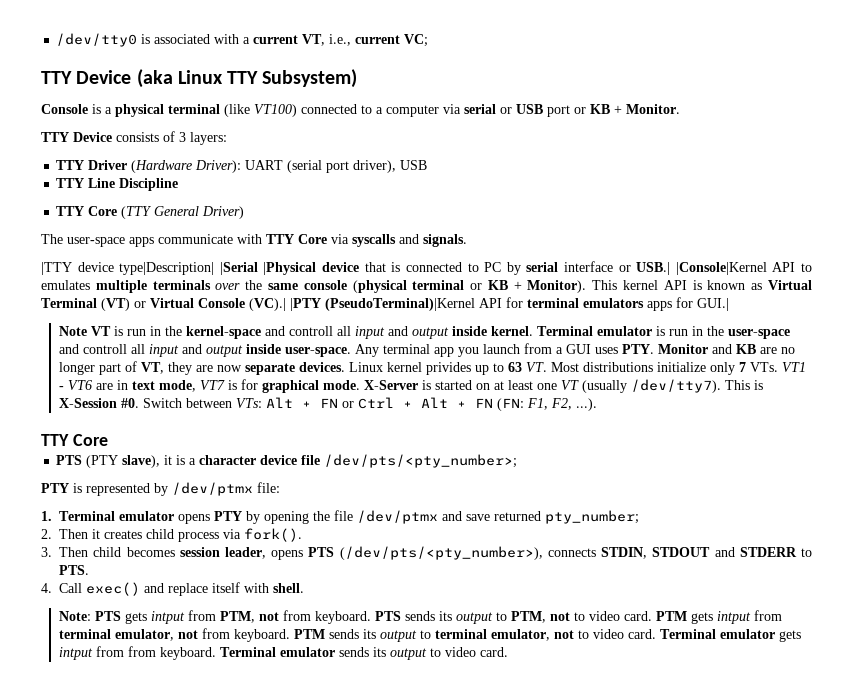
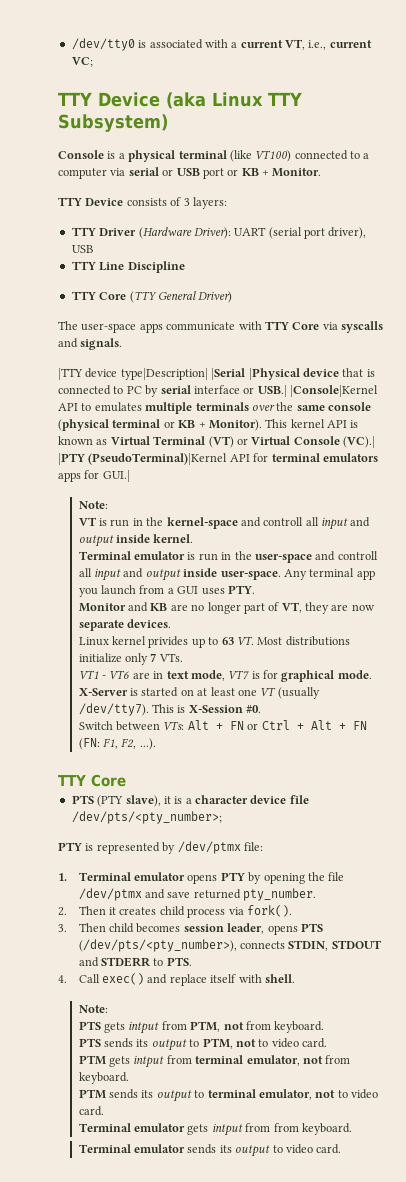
  This kernel API is known as Virtual Terminal (VT) or Virtual Console (VC).| |PTY (PseudoTerminal)|Kernel API for terminal emulators apps for GUI.|
- Note VT is run in the kernel-space and controll all input and output inside kernel. Terminal emulator is run in the user-space and controll all input and output inside user-space.
+ Note:
+ VT is run in the kernel-space and controll all input and output inside kernel.
+ Terminal emulator is run in the user-space and controll all input and output inside user-space.
- Any terminal app you launch from a GUI uses PTY. Monitor and KB are no longer part of VT, they are now separate devices. Linux kernel privides up to 63 VT. Most distributions initialize only 7 VTs. VT1 - VT6 are in text mode, VT7 is for graphical mode.
+ Any terminal app you launch from a GUI uses PTY.
+ Monitor and KB are no longer part of VT, they are now separate devices.
+ Linux kernel privides up to 63 VT. Most distributions initialize only 7 VTs.
+ VT1 - VT6 are in text mode, VT7 is for graphical mode.
- This is X-Session #0. Switch between VTs: Alt + FN or Ctrl + Alt + FN (FN: F1, F2, ...).
+ This is X-Session #0.
+ Switch between VTs: Alt + FN or Ctrl + Alt + FN (FN: F1, F2, ...).
- 1. Terminal emulator opens PTY by opening the file /dev/ptmx and save returned pty_number;
+ 1. Terminal emulator opens PTY by opening the file /dev/ptmx and save returned pty_number.
  4. Call exec() and replace itself with shell.
- Note: PTS gets intput from PTM, not from keyboard. PTS sends its output to PTM, not to video card. PTM gets intput from terminal emulator, not from keyboard. PTM sends its output to terminal emulator, not to video card. Terminal emulator gets intput from from keyboard. Terminal emulator sends its output to video card.
+ Note:
+ PTS gets intput from PTM, not from keyboard.
+ PTS sends its output to PTM, not to video card.
+ PTM gets intput from terminal emulator, not from keyboard.
+ PTM sends its output to terminal emulator, not to video card.
+ Terminal emulator gets intput from from keyboard.
+ Terminal emulator sends its output to video card.

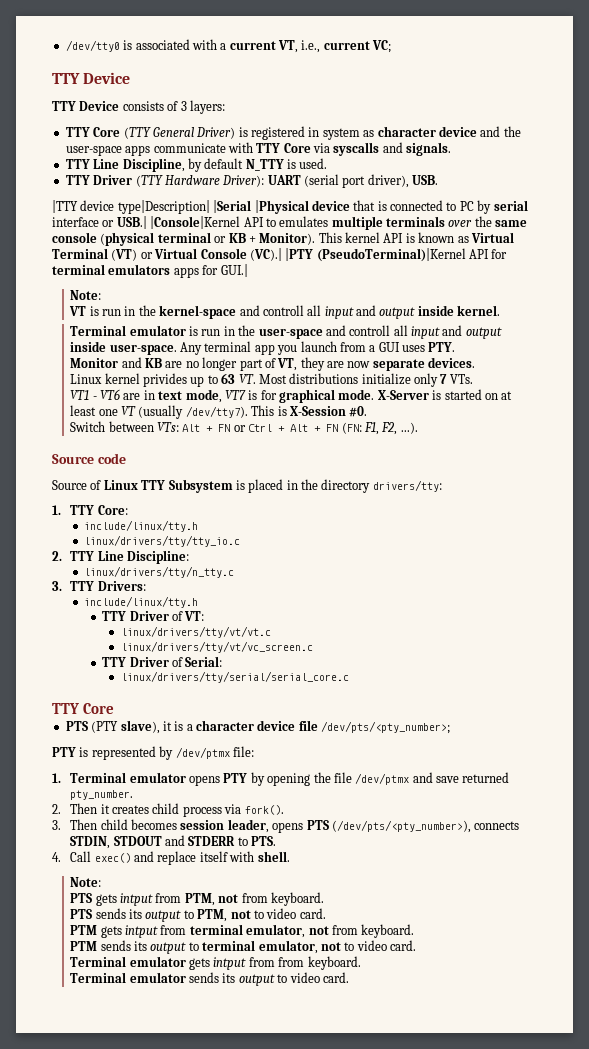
  /dev/tty0 is associated with a current VT, i.e., current VC;
- TTY Device (aka Linux TTY Subsystem)
- Console is a physical terminal (like VT100) connected to a computer via serial or USB port or KB + Monitor.
+ TTY Device
- TTY Driver (Hardware Driver): UART (serial port driver), USB
- TTY Line Discipline
- TTY Core (TTY General Driver)
- The user-space apps communicate with TTY Core via syscalls and signals.
+ TTY Core (TTY General Driver) is registered in system as character device and the user-space apps communicate with TTY Core via syscalls and signals.
+ TTY Line Discipline, by default N_TTY is used.
+ TTY Driver (TTY Hardware Driver): UART (serial port driver), USB.
+ Source code
+ Source of Linux TTY Subsystem is placed in the directory drivers/tty:
+ 1. TTY Core:
+ include/linux/tty.h
+ linux/drivers/tty/tty_io.c
+ 2. TTY Line Discipline:
+ linux/drivers/tty/n_tty.c
+ 3. TTY Drivers:
+ include/linux/tty.h
+ TTY Driver of VT:
+ linux/drivers/tty/vt/vt.c
+ linux/drivers/tty/vt/vc_screen.c
+ TTY Driver of Serial:
+ linux/drivers/tty/serial/serial_core.c

